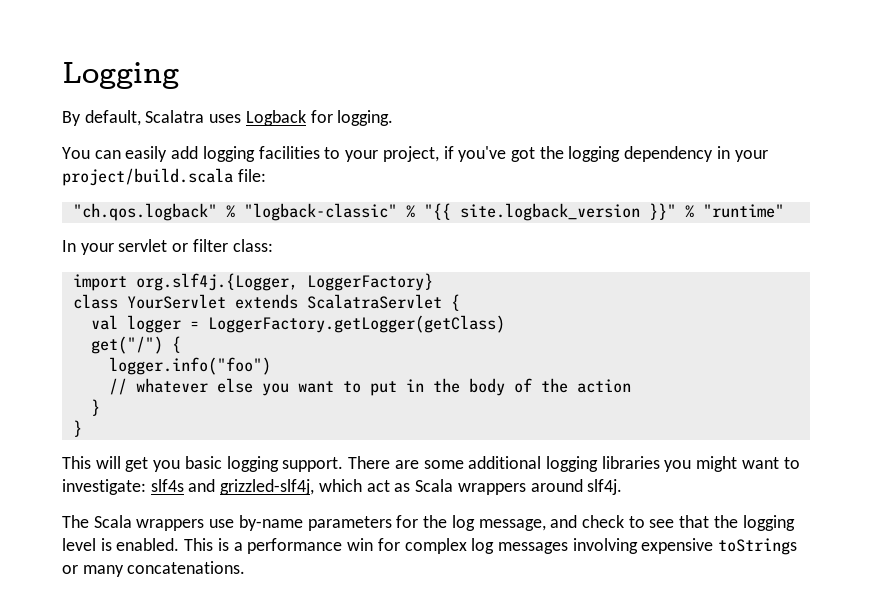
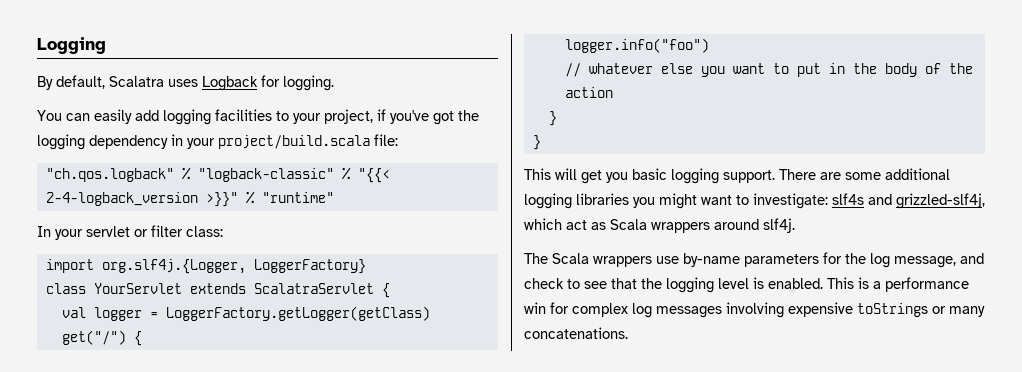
- "ch.qos.logback" % "logback-classic" % "{{ site.logback_version }}" % "runtime"
+ "ch.qos.logback" % "logback-classic" % "{{< 2-4-logback_version >}}" % "runtime"

